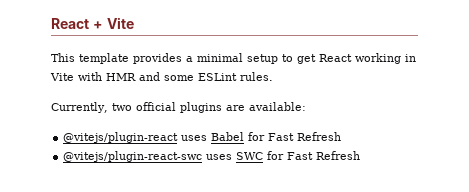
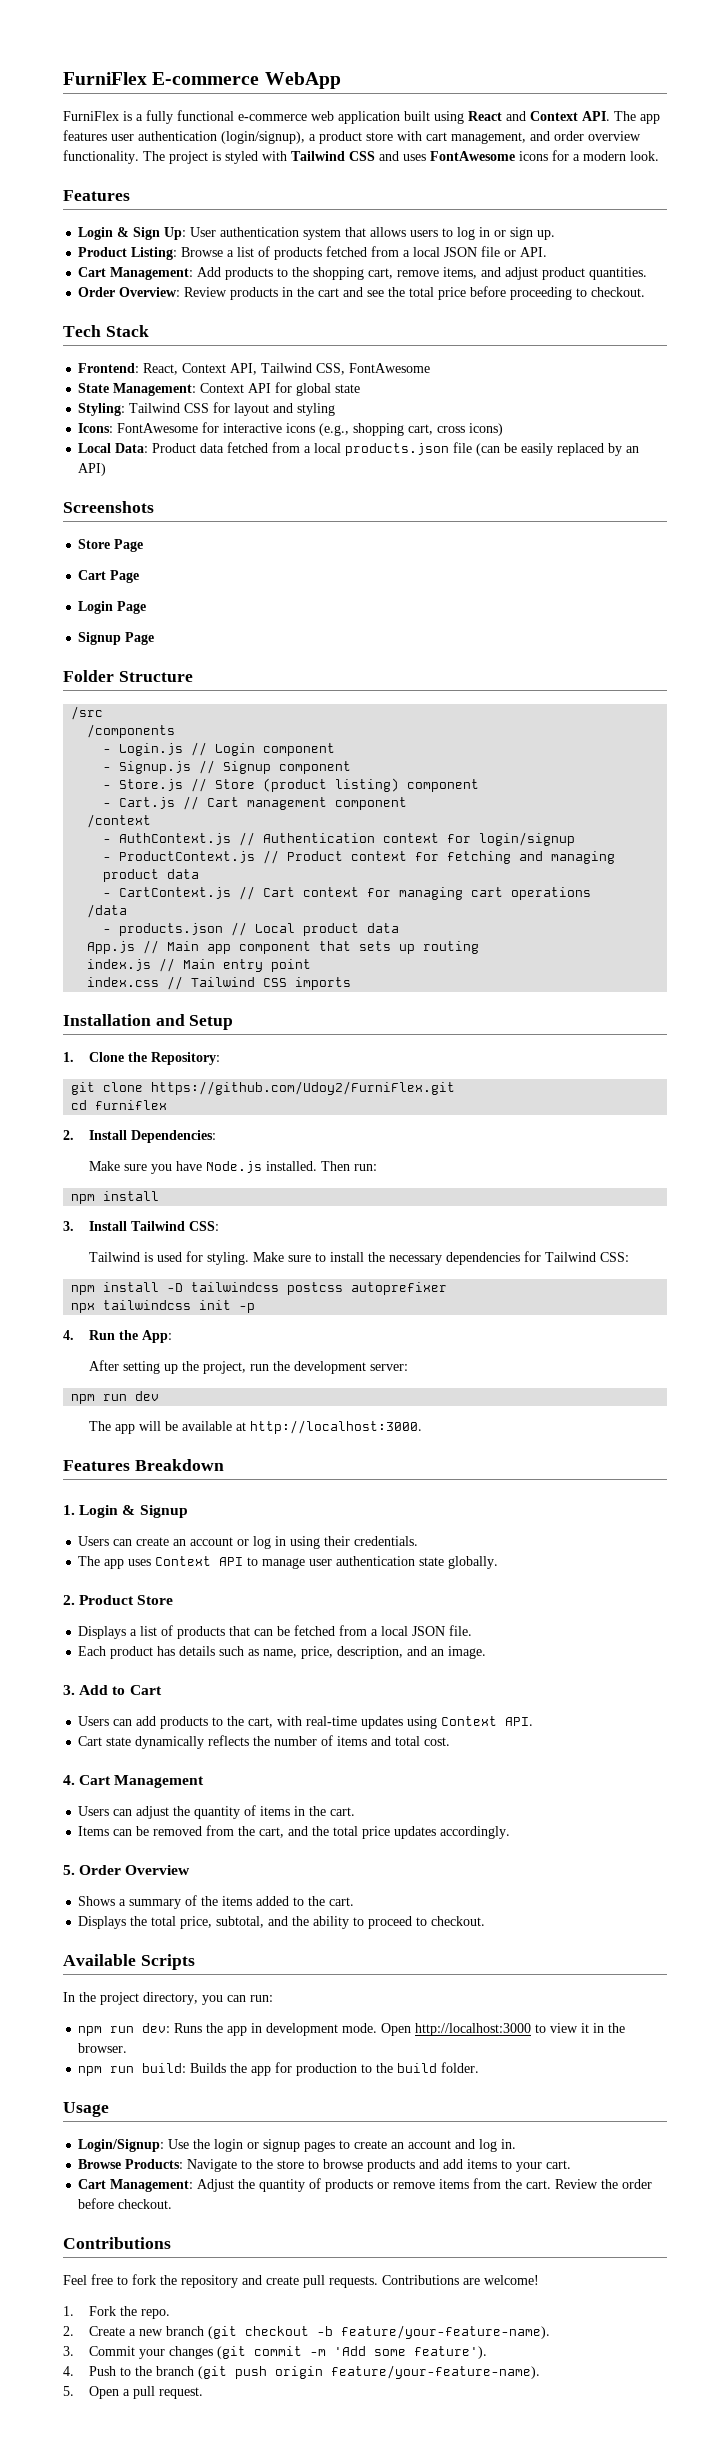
- React + Vite
- This template provides a minimal setup to get React working in Vite with HMR and some ESLint rules.
- Currently, two official plugins are available:
- @vitejs/plugin-react uses Babel for Fast Refresh
- @vitejs/plugin-react-swc uses SWC for Fast Refresh
+ FurniFlex E-commerce WebApp
+ FurniFlex is a fully functional e-commerce web application built using React and Context API. The app features user authentication (login/signup), a product store with cart management, and order overview functionality. The project is styled with Tailwind CSS and uses FontAwesome icons for a modern look.
+ Features
+ Login & Sign Up: User authentication system that allows users to log in or sign up.
+ Product Listing: Browse a list of products fetched from a local JSON file or API.
+ Cart Management: Add products to the shopping cart, remove items, and adjust product quantities.
+ Order Overview: Review products in the cart and see the total price before proceeding to checkout.
+ Tech Stack
+ Frontend: React, Context API, Tailwind CSS, FontAwesome
+ State Management: Context API for global state
+ Styling: Tailwind CSS for layout and styling
+ Icons: FontAwesome for interactive icons (e.g., shopping cart, cross icons)
+ Local Data: Product data fetched from a local products.json file (can be easily replaced by an API)
+ Screenshots
+ Store Page
+ Cart Page
+ Login Page
+ Signup Page
+ Folder Structure
+ /src
+ /components
+ - Login.js // Login component
+ - Signup.js // Signup component
+ - Store.js // Store (product listing) component
+ - Cart.js // Cart management component
+ /context
+ - AuthContext.js // Authentication context for login/signup
+ - ProductContext.js // Product context for fetching and managing product data
+ - CartContext.js // Cart context for managing cart operations
+ /data
+ - products.json // Local product data
+ App.js // Main app component that sets up routing
+ index.js // Main entry point
+ index.css // Tailwind CSS imports
+ Installation and Setup
+ 1. Clone the Repository:
+ git clone https://github.com/Udoy2/FurniFlex.git
+ cd furniflex
+ 2. Install Dependencies:
+ Make sure you have Node.js installed. Then run:
+ npm install
+ 3. Install Tailwind CSS:
+ Tailwind is used for styling. Make sure to install the necessary dependencies for Tailwind CSS:
+ npm install -D tailwindcss postcss autoprefixer
+ npx tailwindcss init -p
+ 4. Run the App:
+ After setting up the project, run the development server:
+ npm run dev
+ The app will be available at http://localhost:3000.
+ Features Breakdown
+ 1. Login & Signup
+ Users can create an account or log in using their credentials.
+ The app uses Context API to manage user authentication state globally.
+ 2. Product Store
+ Displays a list of products that can be fetched from a local JSON file.
+ Each product has details such as name, price, description, and an image.
+ 3. Add to Cart
+ Users can add products to the cart, with real-time updates using Context API.
+ Cart state dynamically reflects the number of items and total cost.
+ 4. Cart Management
+ Users can adjust the quantity of items in the cart.
+ Items can be removed from the cart, and the total price updates accordingly.
+ 5. Order Overview
+ Shows a summary of the items added to the cart.
+ Displays the total price, subtotal, and the ability to proceed to checkout.
+ Available Scripts
+ In the project directory, you can run:
+ npm run dev: Runs the app in development mode. Open http://localhost:3000 to view it in the browser.
+ npm run build: Builds the app for production to the build folder.
+ Usage
+ Login/Signup: Use the login or signup pages to create an account and log in.
+ Browse Products: Navigate to the store to browse products and add items to your cart.
+ Cart Management: Adjust the quantity of products or remove items from the cart. Review the order before checkout.
+ Contributions
+ Feel free to fork the repository and create pull requests. Contributions are welcome!
+ 1. Fork the repo.
+ 2. Create a new branch (git checkout -b feature/your-feature-name).
+ 3. Commit your changes (git commit -m 'Add some feature').
+ 4. Push to the branch (git push origin feature/your-feature-name).
+ 5. Open a pull request.

